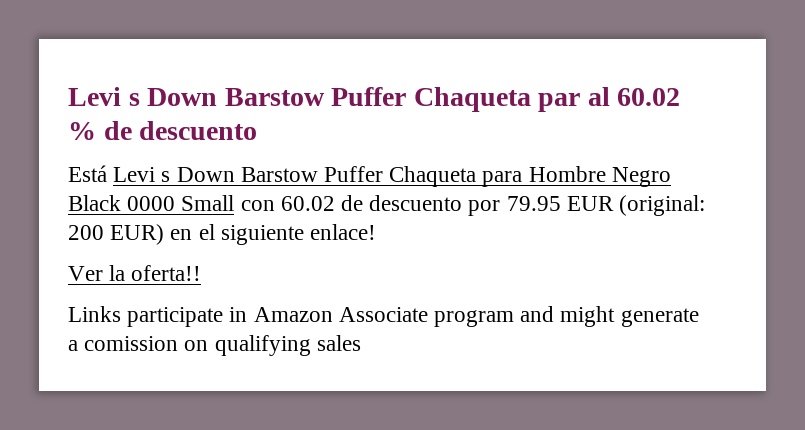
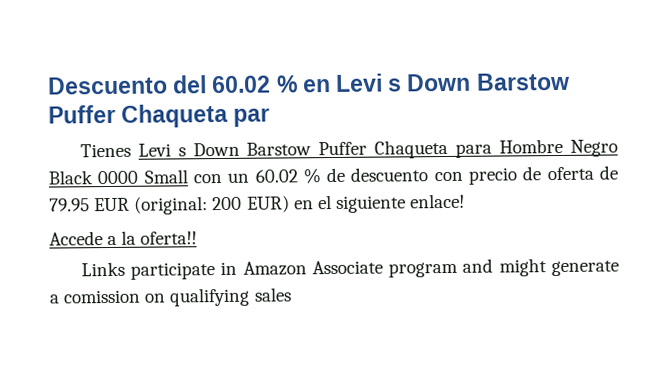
- Levi s Down Barstow Puffer Chaqueta par al 60.02 % de descuento
- Está Levi s Down Barstow Puffer Chaqueta para Hombre Negro Black 0000 Small con 60.02 de descuento por 79.95 EUR (original: 200 EUR) en el siguiente enlace!
+ Descuento del 60.02 % en Levi s Down Barstow Puffer Chaqueta par
+ Tienes Levi s Down Barstow Puffer Chaqueta para Hombre Negro Black 0000 Small con un 60.02 % de descuento con precio de oferta de 79.95 EUR (original: 200 EUR) en el siguiente enlace!
- Ver la oferta!!
+ Accede a la oferta!!

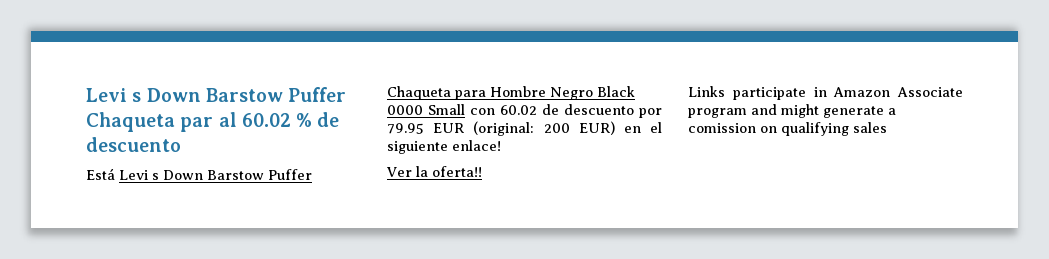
- Descuento del 60.02 % en Levi s Down Barstow Puffer Chaqueta par
- Tienes Levi s Down Barstow Puffer Chaqueta para Hombre Negro Black 0000 Small con un 60.02 % de descuento con precio de oferta de 79.95 EUR (original: 200 EUR) en el siguiente enlace!
+ Levi s Down Barstow Puffer Chaqueta par al 60.02 % de descuento
+ Está Levi s Down Barstow Puffer Chaqueta para Hombre Negro Black 0000 Small con 60.02 de descuento por 79.95 EUR (original: 200 EUR) en el siguiente enlace!
- Accede a la oferta!!
+ Ver la oferta!!

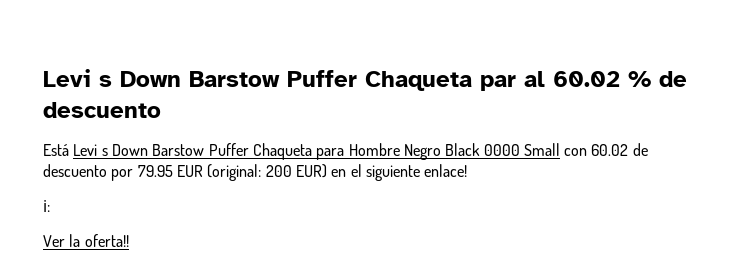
+ ℹ:
- Links participate in Amazon Associate program and might generate a comission on qualifying sales

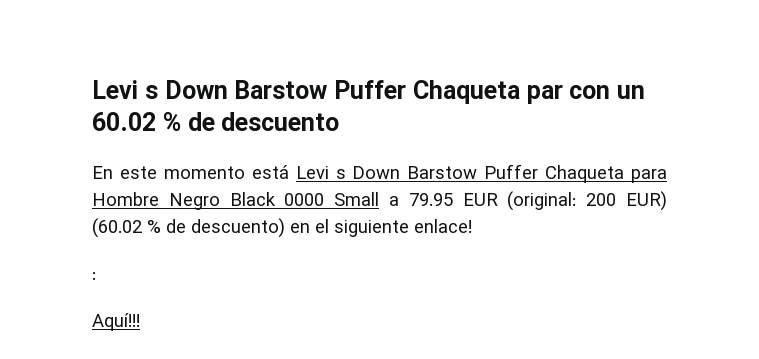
- Levi s Down Barstow Puffer Chaqueta par al 60.02 % de descuento
+ Levi s Down Barstow Puffer Chaqueta par con un 60.02 % de descuento
- Está Levi s Down Barstow Puffer Chaqueta para Hombre Negro Black 0000 Small con 60.02 de descuento por 79.95 EUR (original: 200 EUR) en el siguiente enlace!
+ En este momento está Levi s Down Barstow Puffer Chaqueta para Hombre Negro Black 0000 Small a 79.95 EUR (original: 200 EUR) (60.02 % de descuento) en el siguiente enlace!
- ℹ:
- Ver la oferta!!
+ :
+ Aquí!!!

